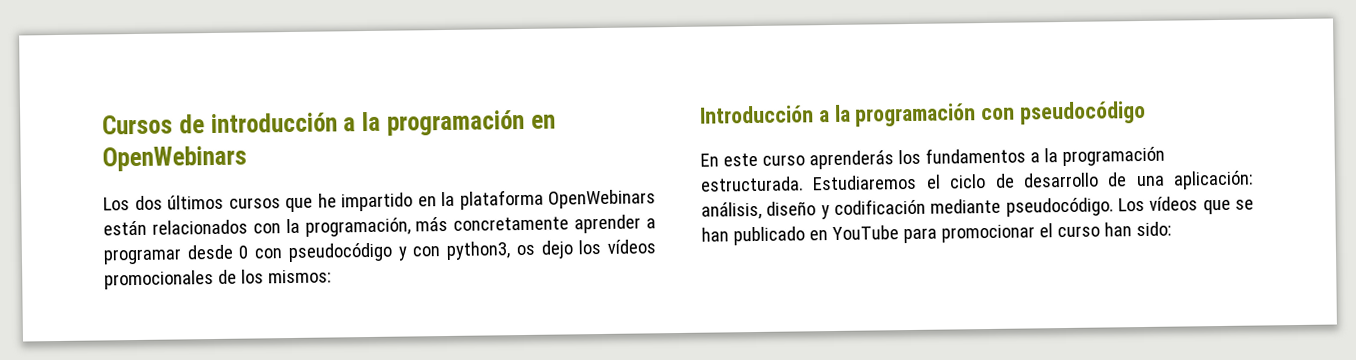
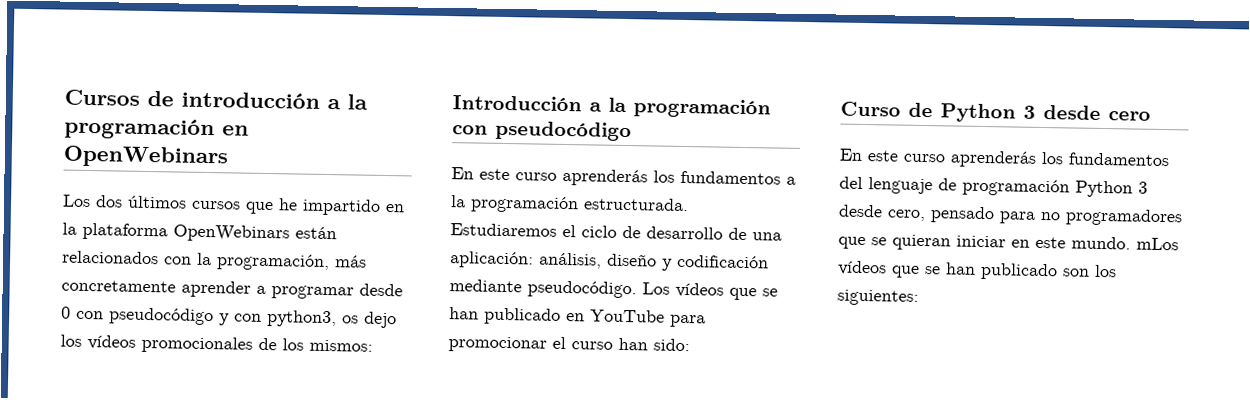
+ Curso de Python 3 desde cero
+ En este curso aprenderás los fundamentos del lenguaje de programación Python 3 desde cero, pensado para no programadores que se quieran iniciar en este mundo. mLos vídeos que se han publicado son los siguientes:

